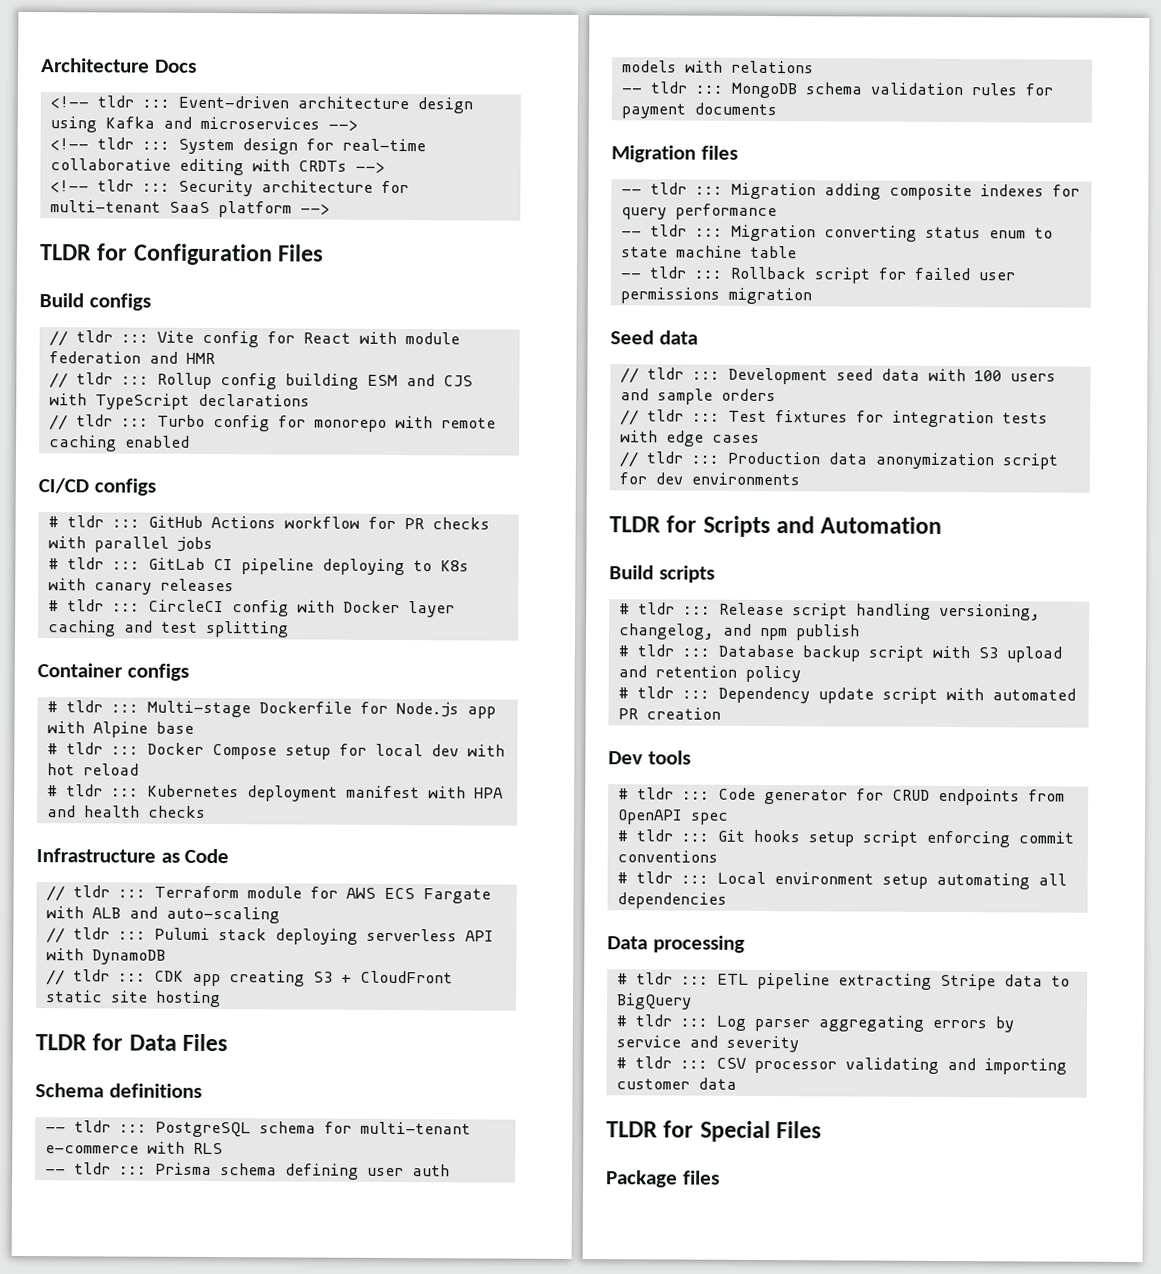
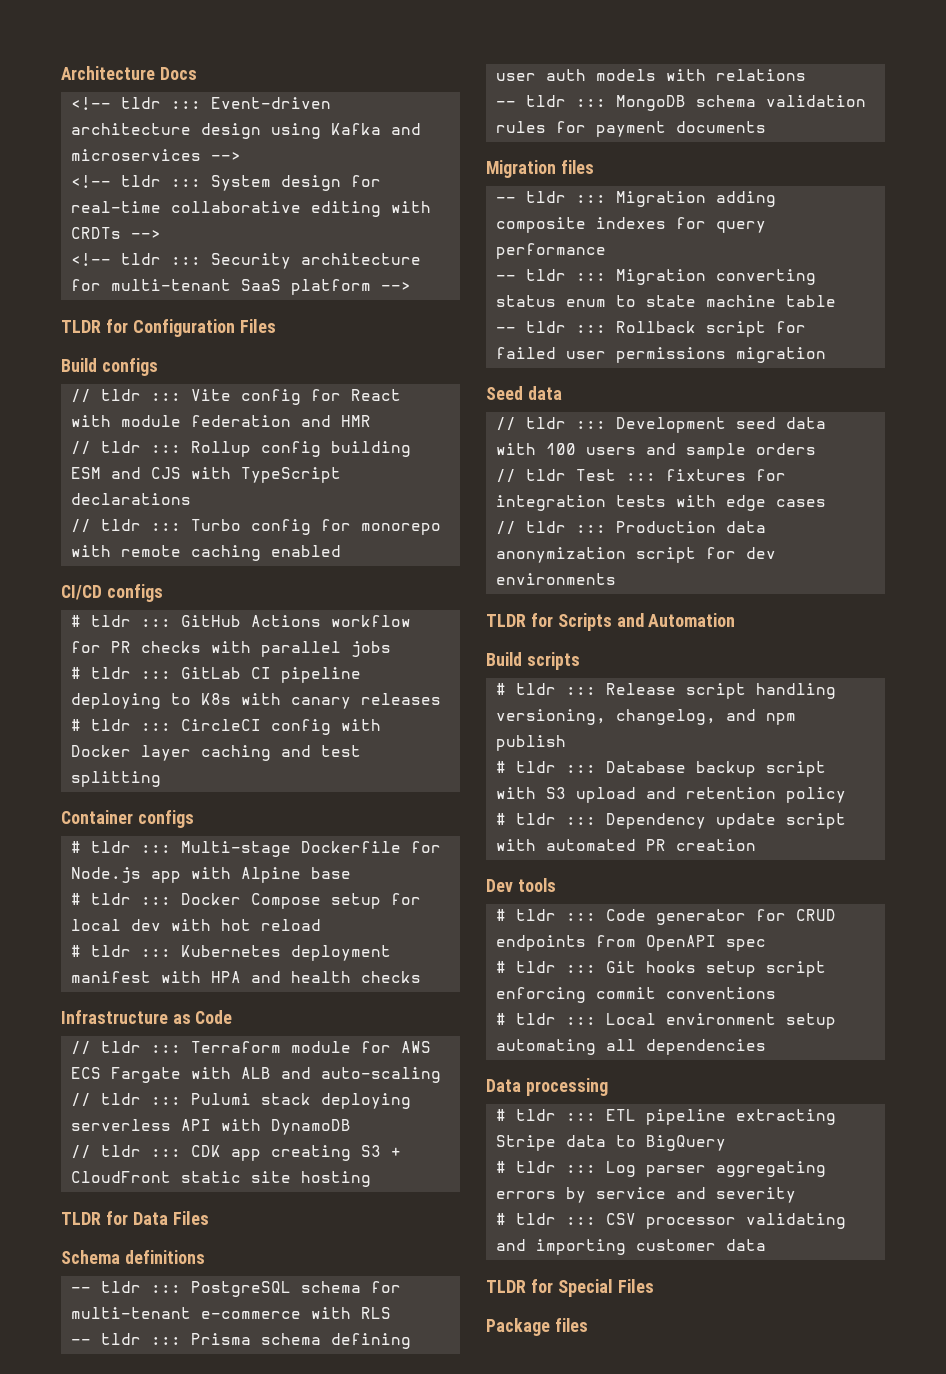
- // tldr ::: Test fixtures for integration tests with edge cases
+ // tldr Test ::: fixtures for integration tests with edge cases

